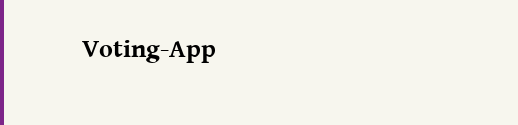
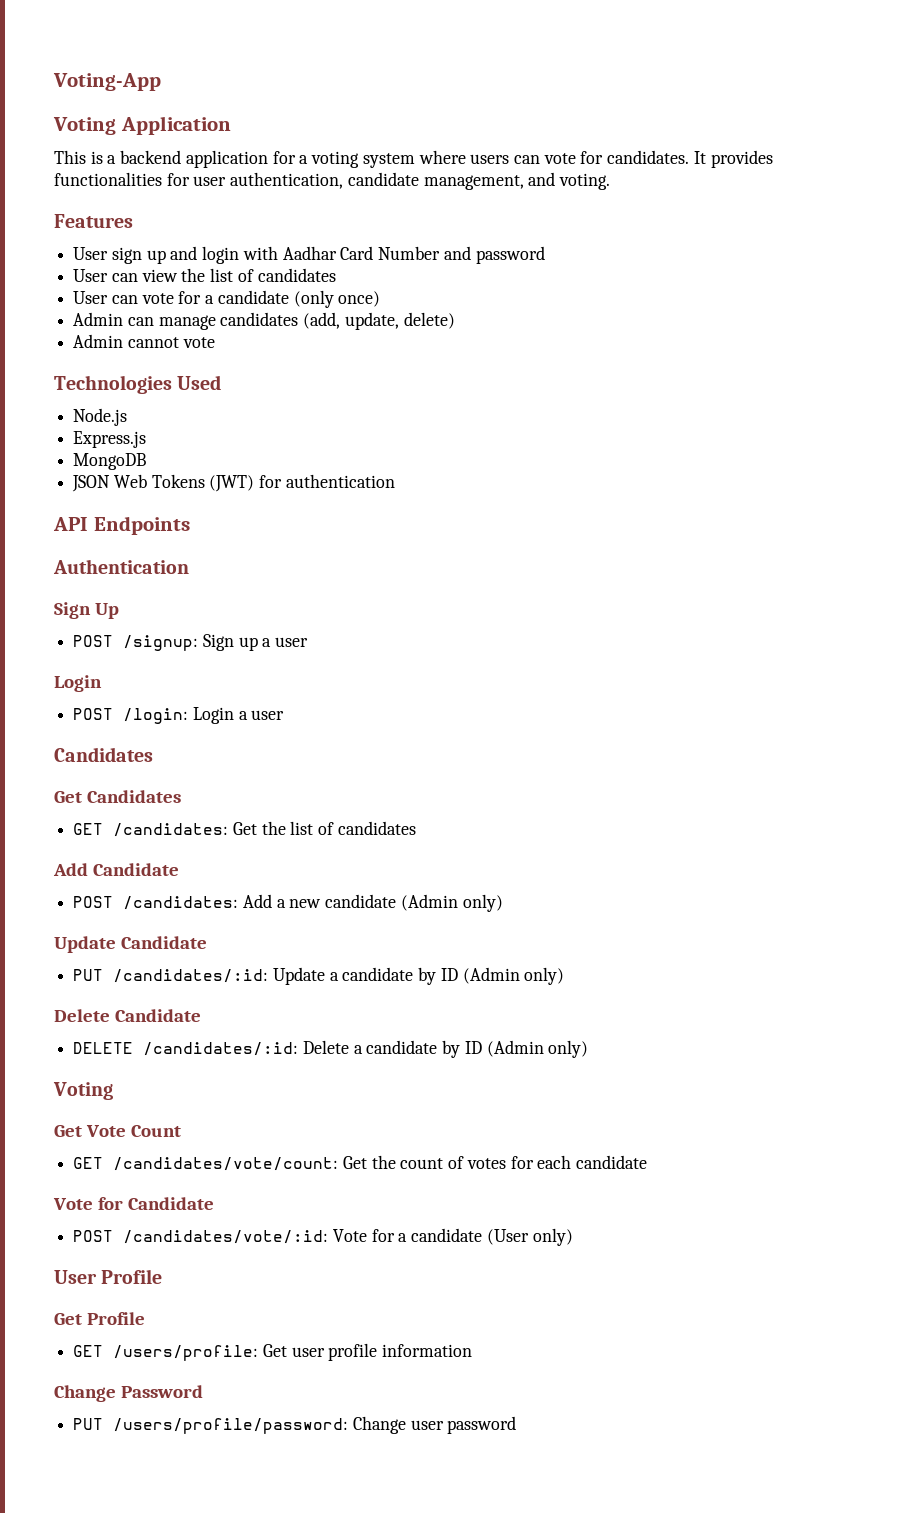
+ Voting Application
+ This is a backend application for a voting system where users can vote for candidates. It provides functionalities for user authentication, candidate management, and voting.
+ Features
+ User sign up and login with Aadhar Card Number and password
+ User can view the list of candidates
+ User can vote for a candidate (only once)
+ Admin can manage candidates (add, update, delete)
+ Admin cannot vote
+ Technologies Used
+ Node.js
+ Express.js
+ MongoDB
+ JSON Web Tokens (JWT) for authentication
+ API Endpoints
+ Authentication
+ Sign Up
+ POST /signup: Sign up a user
+ Login
+ POST /login: Login a user
+ Candidates
+ Get Candidates
+ GET /candidates: Get the list of candidates
+ Add Candidate
+ POST /candidates: Add a new candidate (Admin only)
+ Update Candidate
+ PUT /candidates/:id: Update a candidate by ID (Admin only)
+ Delete Candidate
+ DELETE /candidates/:id: Delete a candidate by ID (Admin only)
+ Voting
+ Get Vote Count
+ GET /candidates/vote/count: Get the count of votes for each candidate
+ Vote for Candidate
+ POST /candidates/vote/:id: Vote for a candidate (User only)
+ User Profile
+ Get Profile
+ GET /users/profile: Get user profile information
+ Change Password
+ PUT /users/profile/password: Change user password

